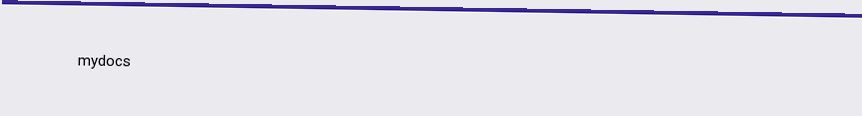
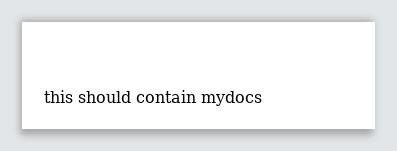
- mydocs
+ this should contain mydocs

